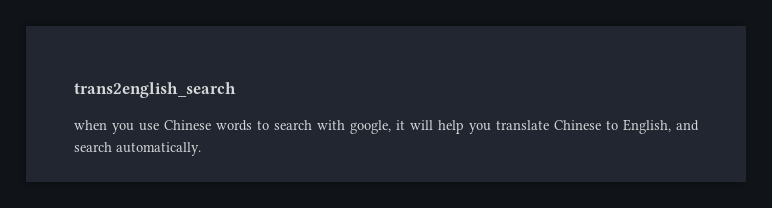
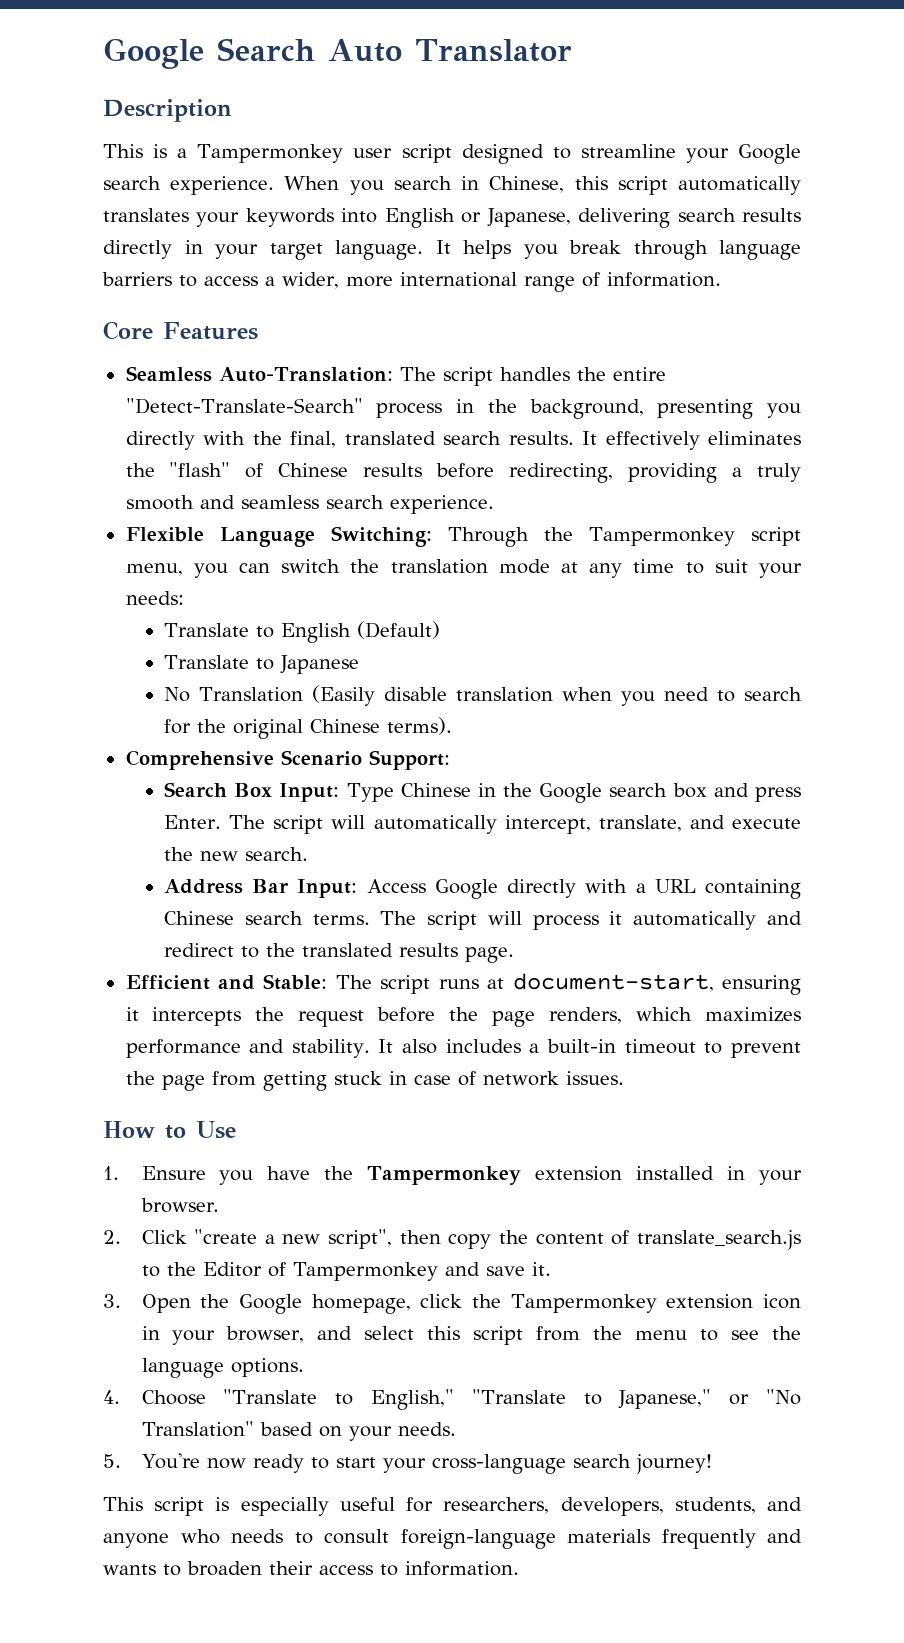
- trans2english_search
- when you use Chinese words to search with google, it will help you translate Chinese to English, and search automatically.
+ Google Search Auto Translator
+ Description
+ This is a Tampermonkey user script designed to streamline your Google search experience. When you search in Chinese, this script automatically translates your keywords into English or Japanese, delivering search results directly in your target language. It helps you break through language barriers to access a wider, more international range of information.
+ Core Features
+ Seamless Auto-Translation: The script handles the entire "Detect-Translate-Search" process in the background, presenting you directly with the final, translated search results. It effectively eliminates the "flash" of Chinese results before redirecting, providing a truly smooth and seamless search experience.
+ Flexible Language Switching: Through the Tampermonkey script menu, you can switch the translation mode at any time to suit your needs:
+ Translate to English (Default)
+ Translate to Japanese
+ No Translation (Easily disable translation when you need to search for the original Chinese terms).
+ Comprehensive Scenario Support:
+ Search Box Input: Type Chinese in the Google search box and press Enter. The script will automatically intercept, translate, and execute the new search.
+ Address Bar Input: Access Google directly with a URL containing Chinese search terms. The script will process it automatically and redirect to the translated results page.
+ Efficient and Stable: The script runs at document-start, ensuring it intercepts the request before the page renders, which maximizes performance and stability. It also includes a built-in timeout to prevent the page from getting stuck in case of network issues.
+ How to Use
+ 1. Ensure you have the Tampermonkey extension installed in your browser.
+ 2. Click "create a new script", then copy the content of translate_search.js to the Editor of Tampermonkey and save it.
+ 3. Open the Google homepage, click the Tampermonkey extension icon in your browser, and select this script from the menu to see the language options.
+ 4. Choose "Translate to English," "Translate to Japanese," or "No Translation" based on your needs.
+ 5. You're now ready to start your cross-language search journey!
+ This script is especially useful for researchers, developers, students, and anyone who needs to consult foreign-language materials frequently and wants to broaden their access to information.

